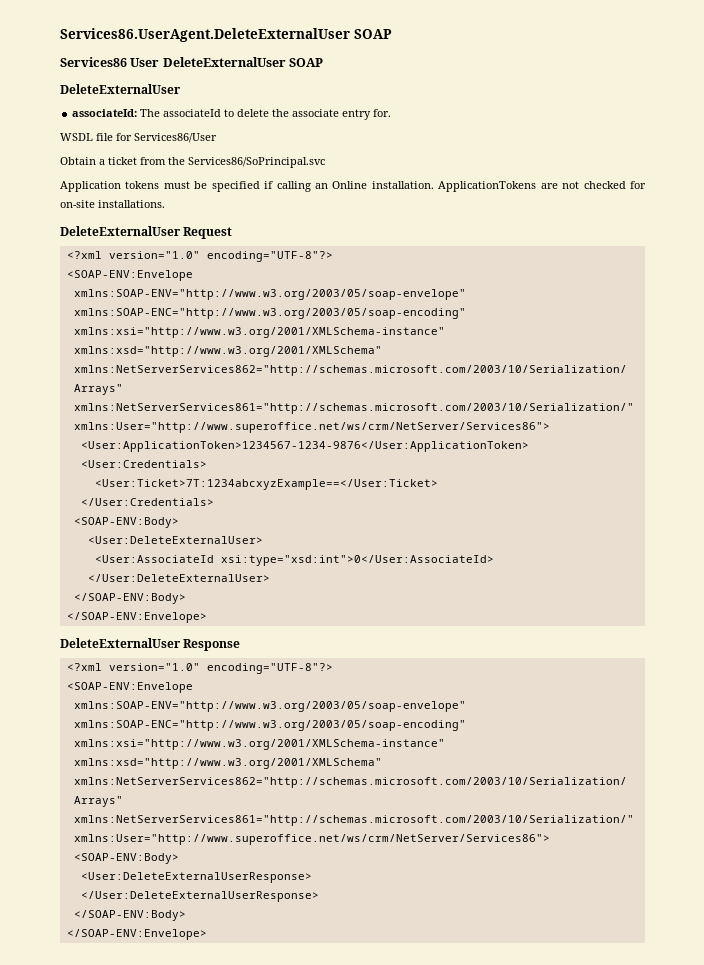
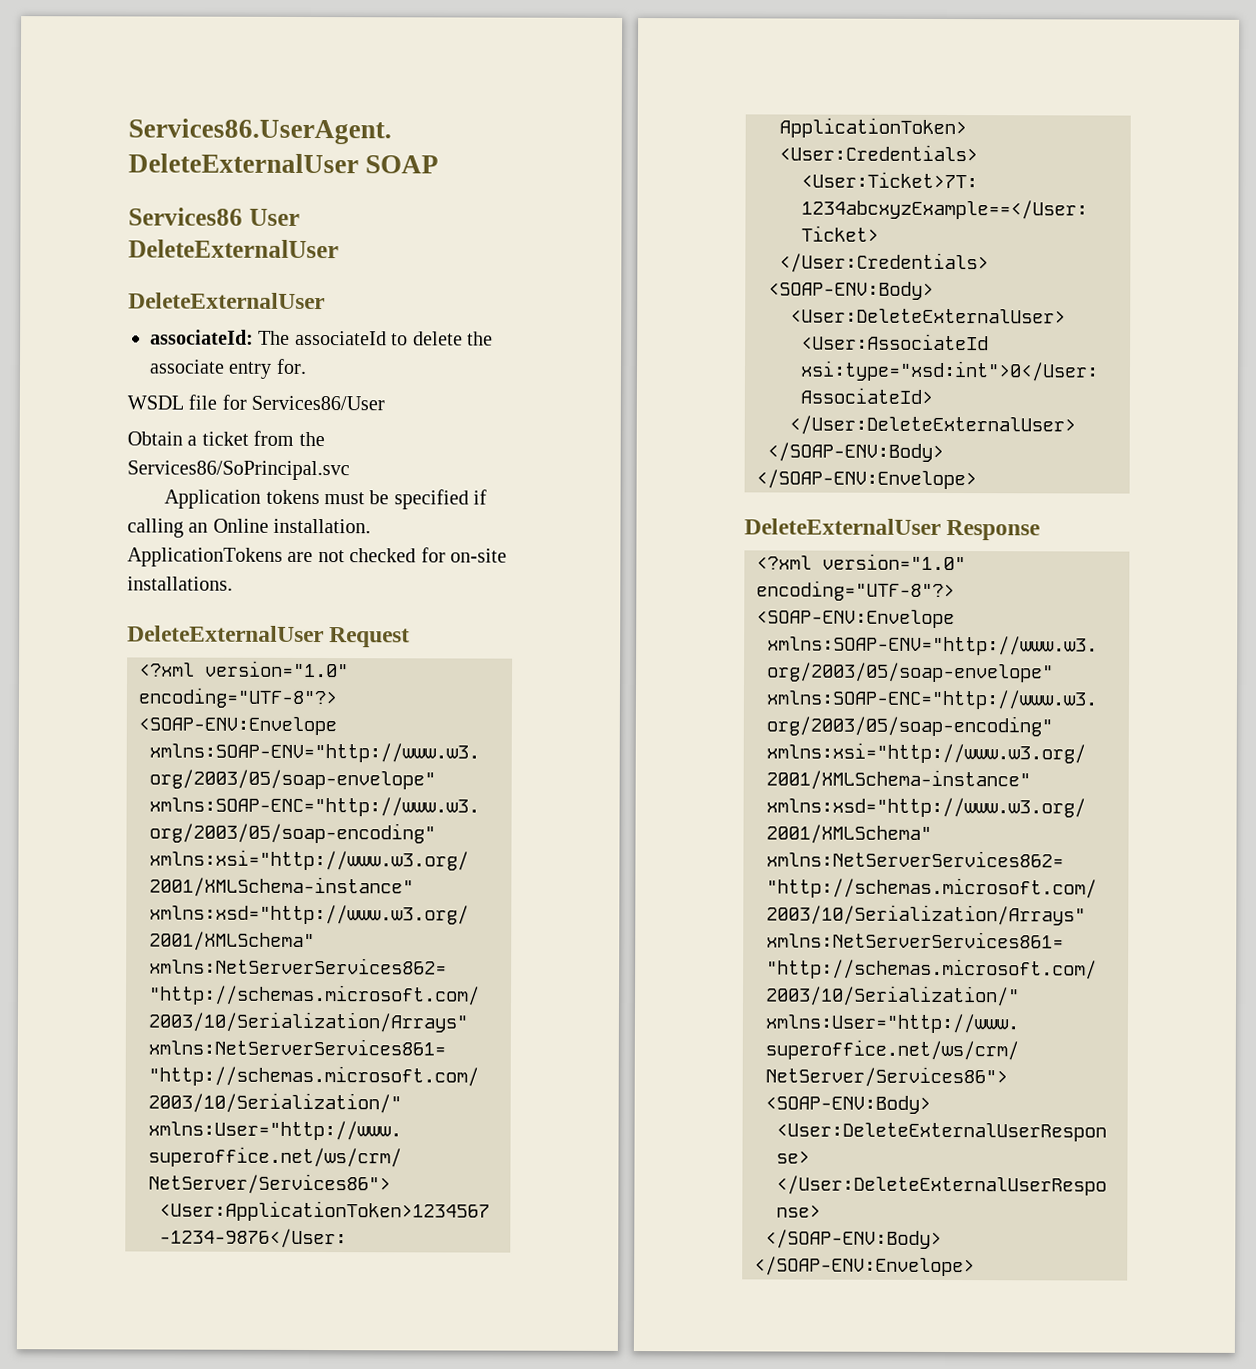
- Services86 User DeleteExternalUser SOAP
+ Services86 User DeleteExternalUser

